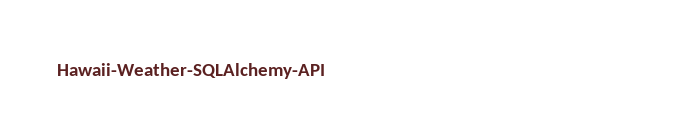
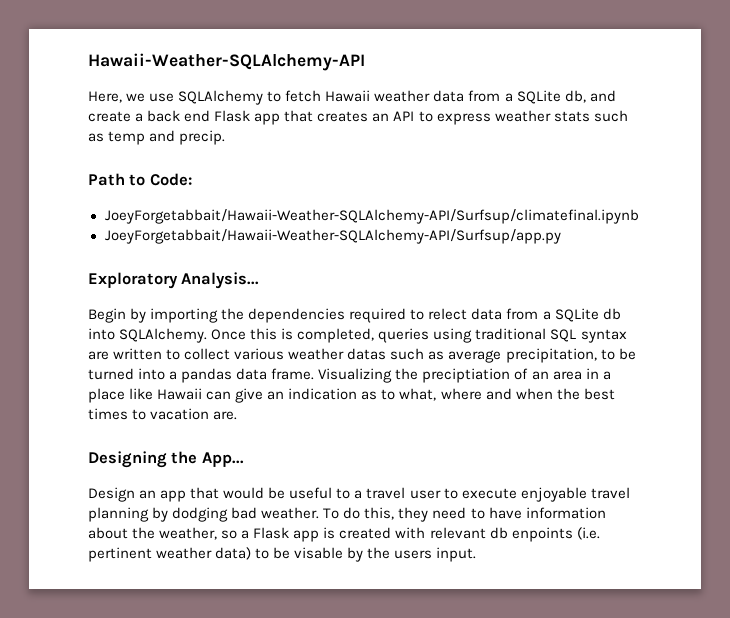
+ Here, we use SQLAlchemy to fetch Hawaii weather data from a SQLite db, and create a back end Flask app that creates an API to express weather stats such as temp and precip.
+ Path to Code:
+ JoeyForgetabbait/Hawaii-Weather-SQLAlchemy-API/Surfsup/climatefinal.ipynb
+ JoeyForgetabbait/Hawaii-Weather-SQLAlchemy-API/Surfsup/app.py
+ Exploratory Analysis...
+ Begin by importing the dependencies required to relect data from a SQLite db into SQLAlchemy. Once this is completed, queries using traditional SQL syntax are written to collect various weather datas such as average precipitation, to be turned into a pandas data frame. Visualizing the preciptiation of an area in a place like Hawaii can give an indication as to what, where and when the best times to vacation are.
+ Designing the App...
+ Design an app that would be useful to a travel user to execute enjoyable travel planning by dodging bad weather. To do this, they need to have information about the weather, so a Flask app is created with relevant db enpoints (i.e. pertinent weather data) to be visable by the users input.

